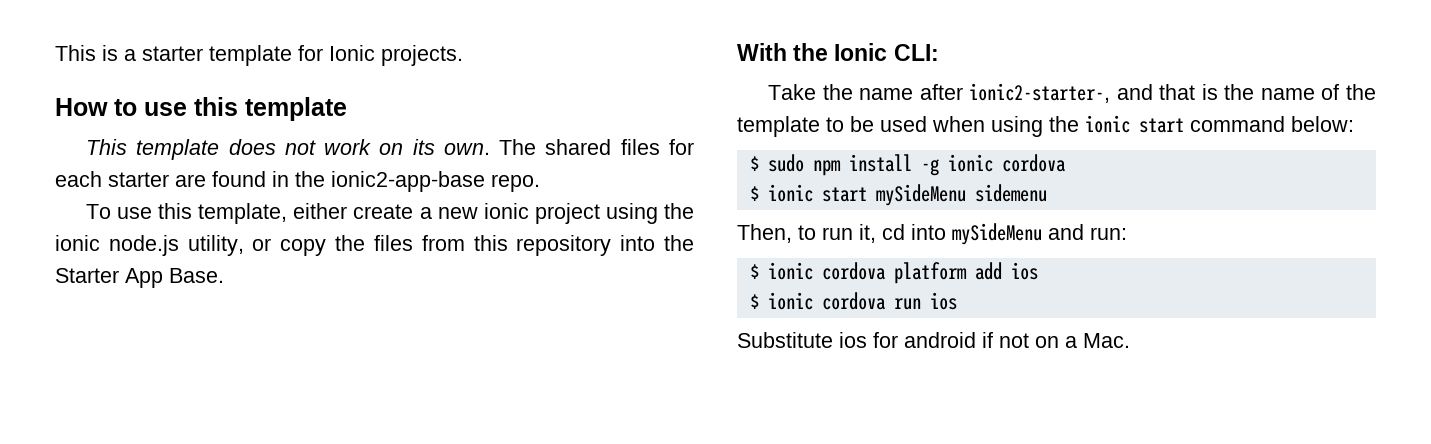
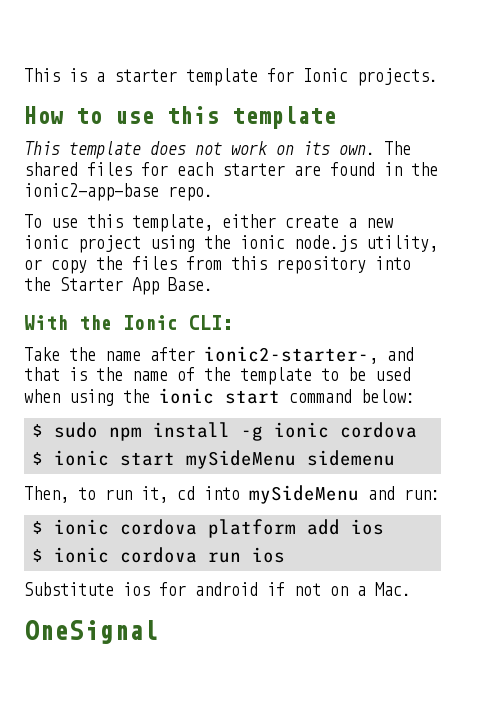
+ OneSignal

